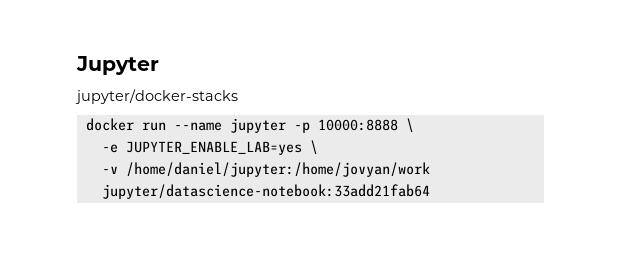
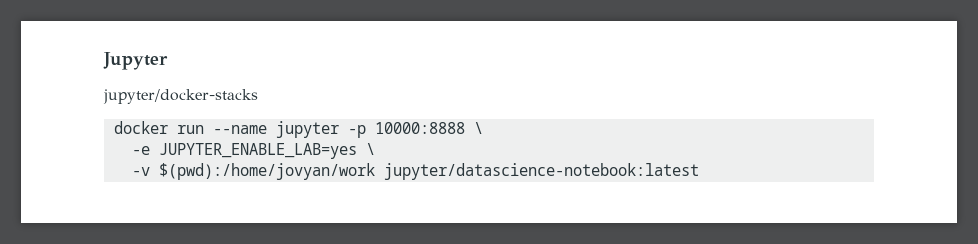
- -v /home/daniel/jupyter:/home/jovyan/work jupyter/datascience-notebook:33add21fab64
+ -v $(pwd):/home/jovyan/work jupyter/datascience-notebook:latest

